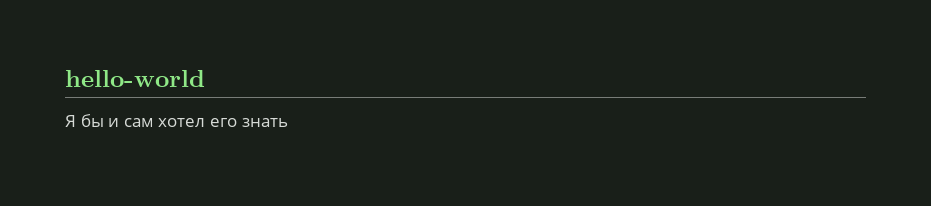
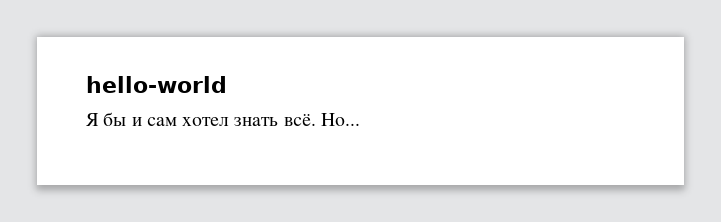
- Я бы и сам хотел его знать
+ Я бы и сам хотел знать всё. Но...

